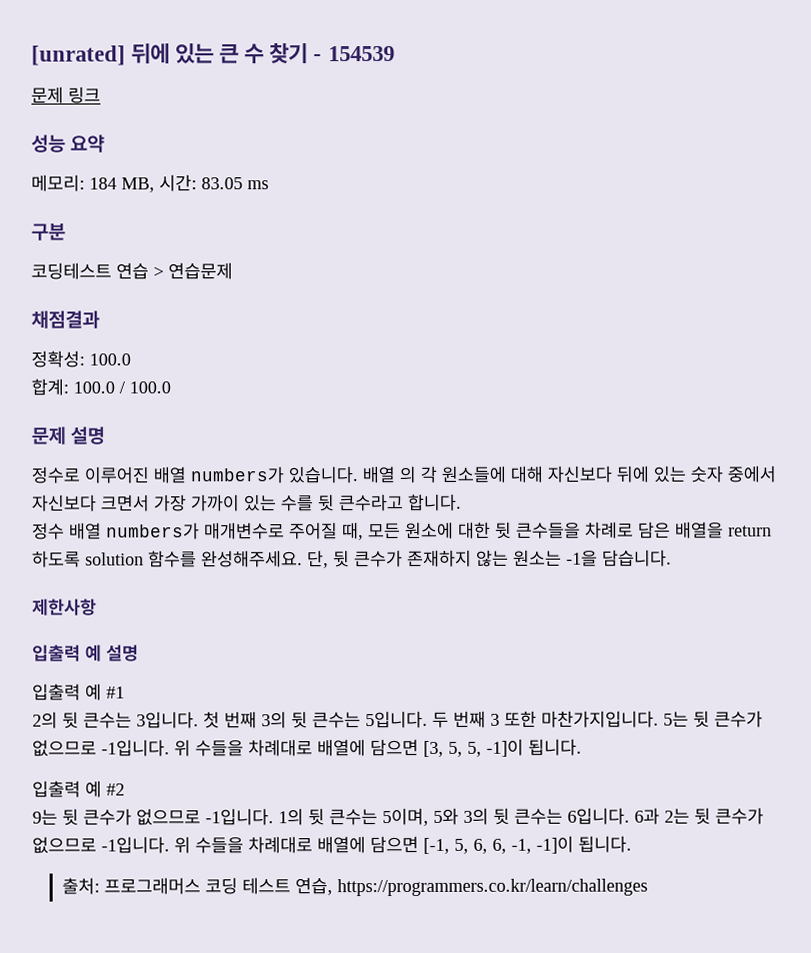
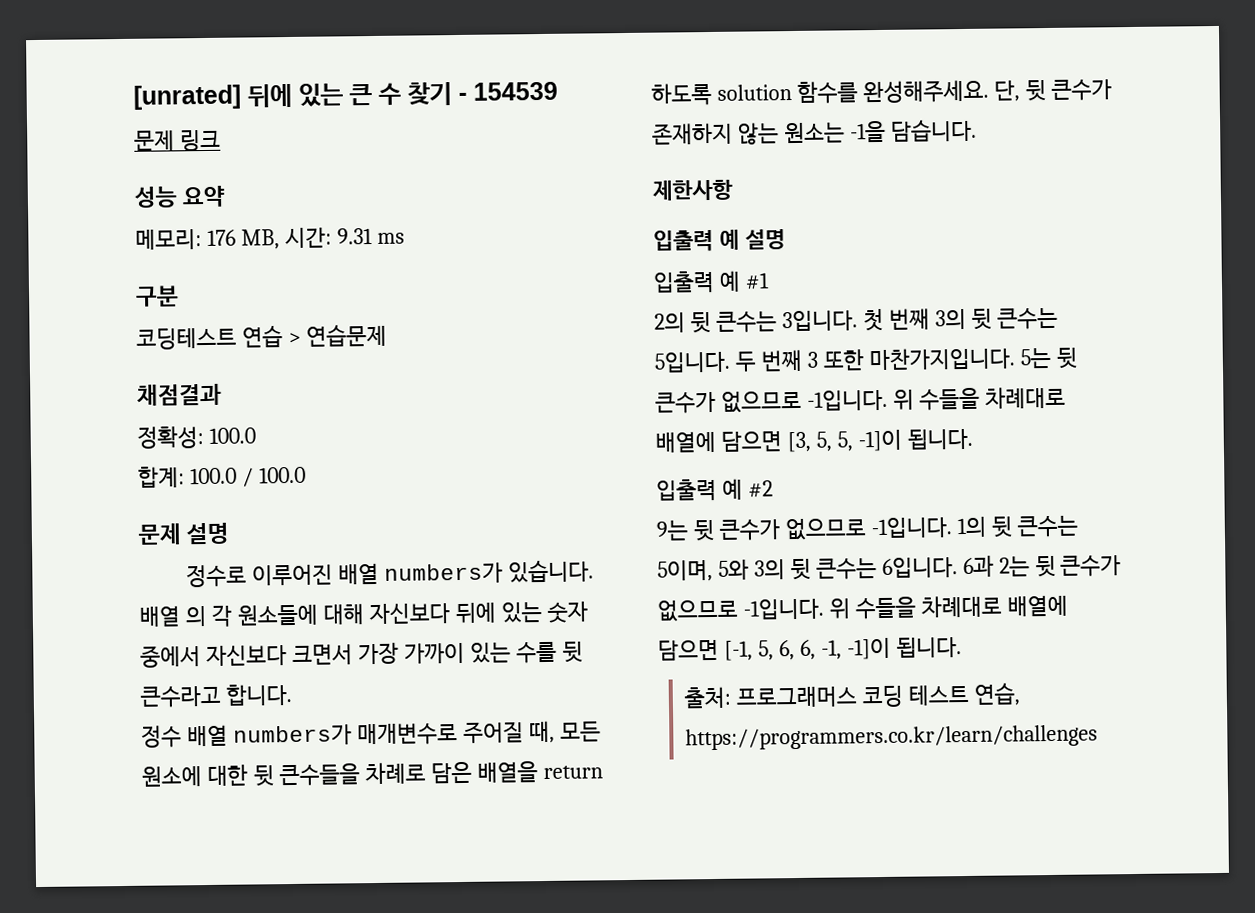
- 메모리: 184 MB, 시간: 83.05 ms
+ 메모리: 176 MB, 시간: 9.31 ms

